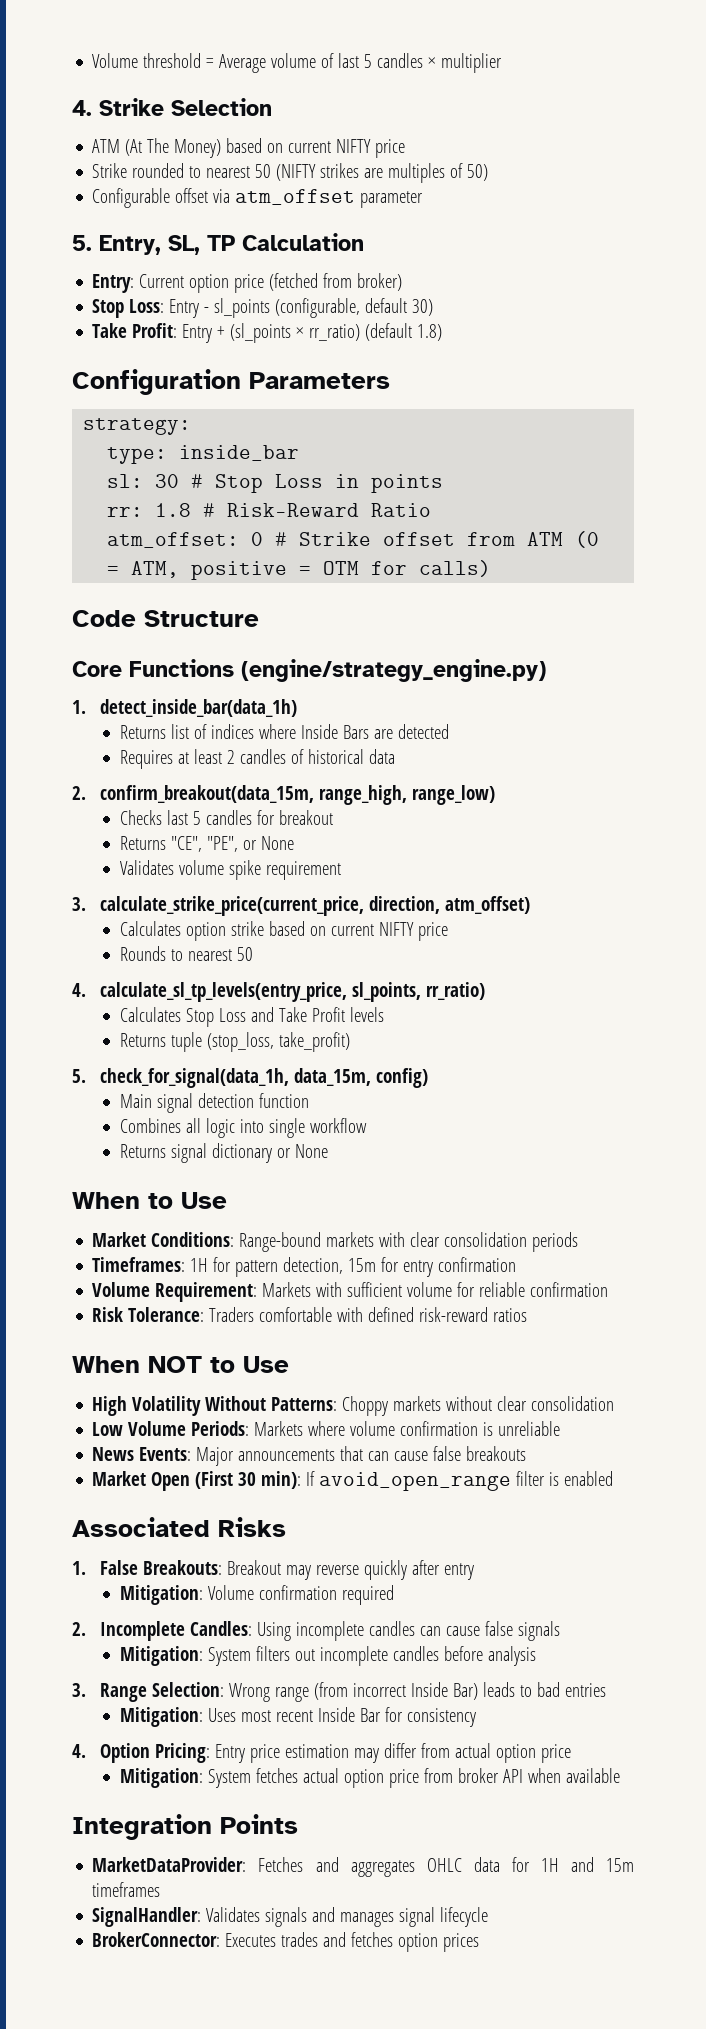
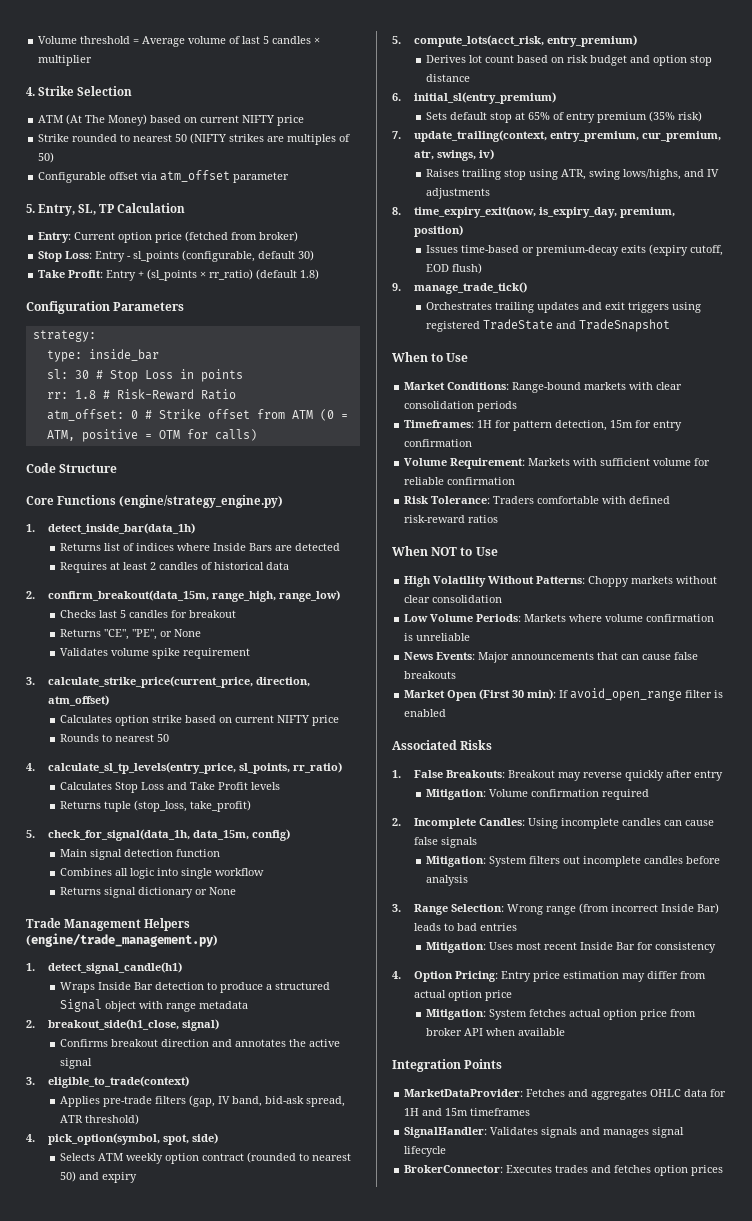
+ Trade Management Helpers (engine/trade_management.py)
+ 1. detect_signal_candle(h1)
+ Wraps Inside Bar detection to produce a structured Signal object with range metadata
+ 2. breakout_side(h1_close, signal)
+ Confirms breakout direction and annotates the active signal
+ 3. eligible_to_trade(context)
+ Applies pre-trade filters (gap, IV band, bid-ask spread, ATR threshold)
+ 4. pick_option(symbol, spot, side)
+ Selects ATM weekly option contract (rounded to nearest 50) and expiry
+ 5. compute_lots(acct_risk, entry_premium)
+ Derives lot count based on risk budget and option stop distance
+ 6. initial_sl(entry_premium)
+ Sets default stop at 65% of entry premium (35% risk)
+ 7. update_trailing(context, entry_premium, cur_premium, atr, swings, iv)
+ Raises trailing stop using ATR, swing lows/highs, and IV adjustments
+ 8. time_expiry_exit(now, is_expiry_day, premium, position)
+ Issues time-based or premium-decay exits (expiry cutoff, EOD flush)
+ 9. manage_trade_tick()
+ Orchestrates trailing updates and exit triggers using registered TradeState and TradeSnapshot

